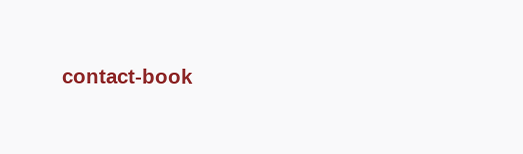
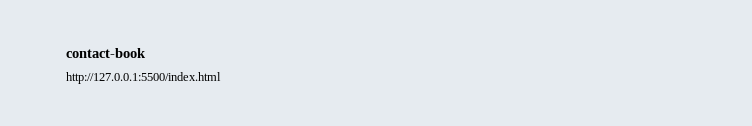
+ http://127.0.0.1:5500/index.html

